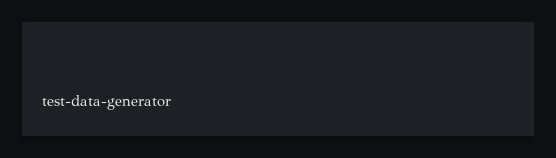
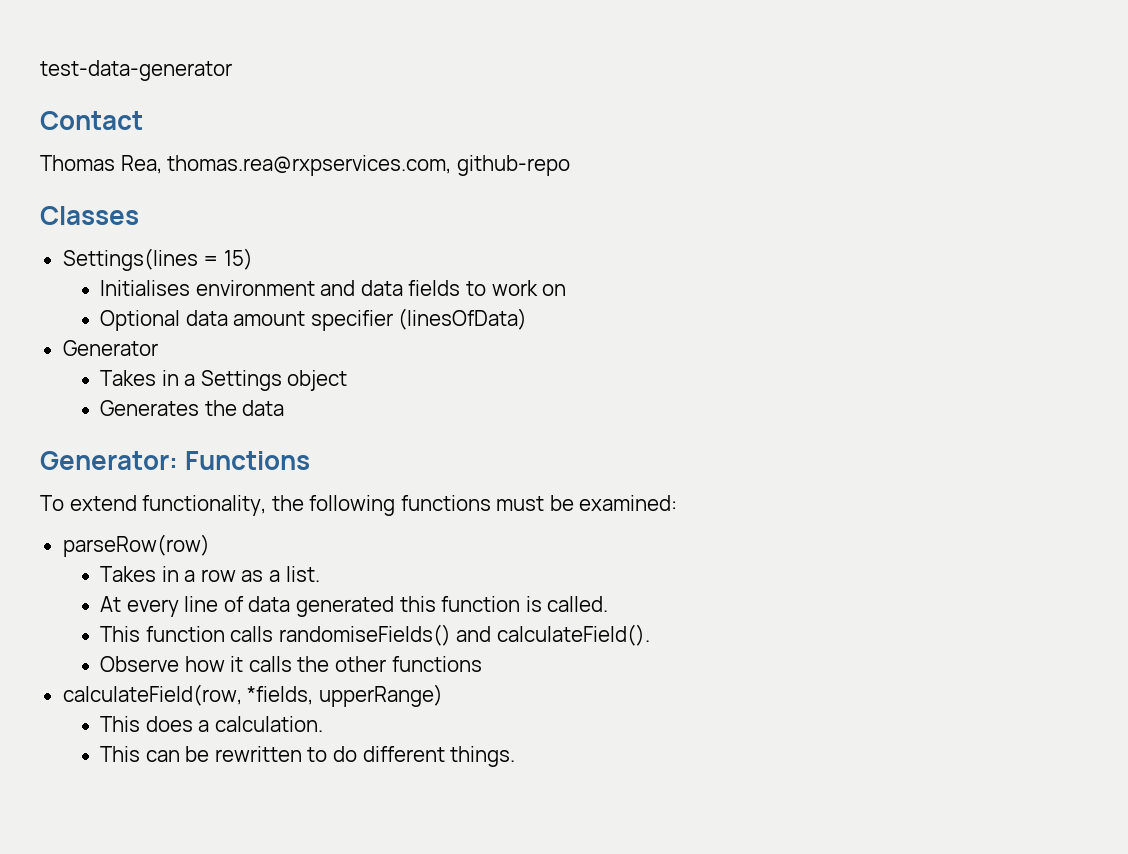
+ Contact
+ Thomas Rea, thomas.rea@rxpservices.com, github-repo
+ Classes
+ Settings(lines = 15)
+ Initialises environment and data fields to work on
+ Optional data amount specifier (linesOfData)
+ Generator
+ Takes in a Settings object
+ Generates the data
+ Generator: Functions
+ To extend functionality, the following functions must be examined:
+ parseRow(row)
+ Takes in a row as a list.
+ At every line of data generated this function is called.
+ This function calls randomiseFields() and calculateField().
+ Observe how it calls the other functions
+ calculateField(row, *fields, upperRange)
+ This does a calculation.
+ This can be rewritten to do different things.

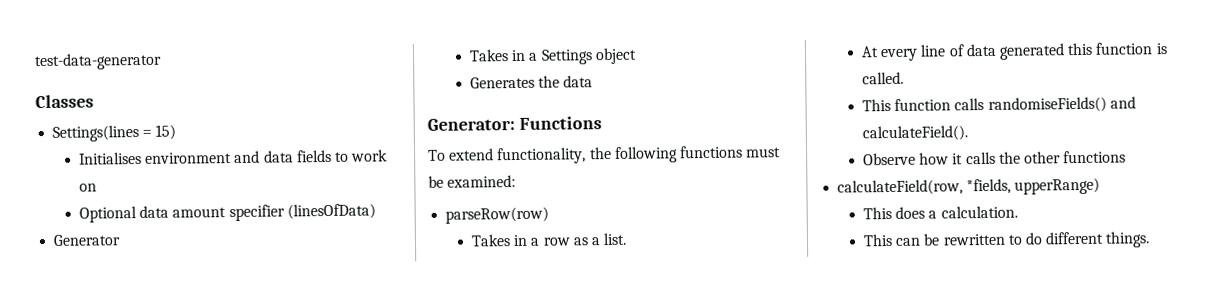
- Contact
- Thomas Rea, thomas.rea@rxpservices.com, github-repo

